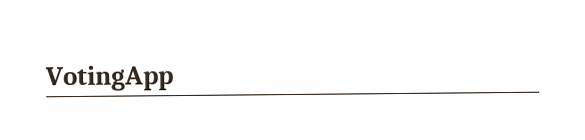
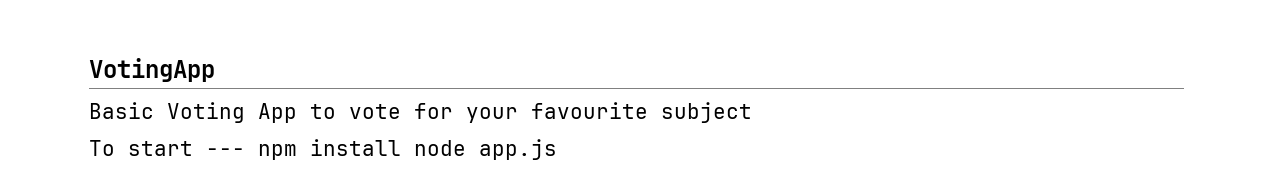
+ Basic Voting App to vote for your favourite subject
+ To start --- npm install node app.js

